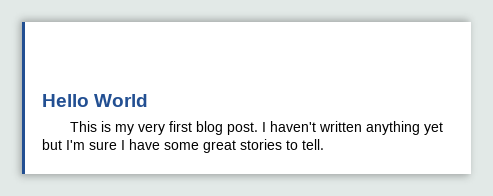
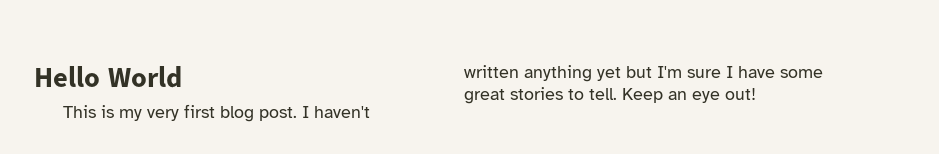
+ Keep an eye out!

